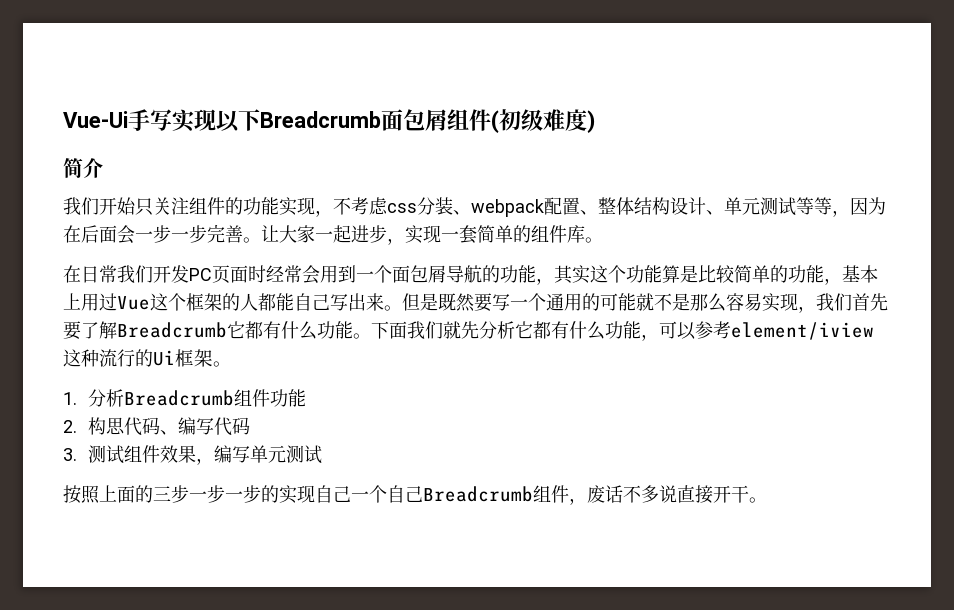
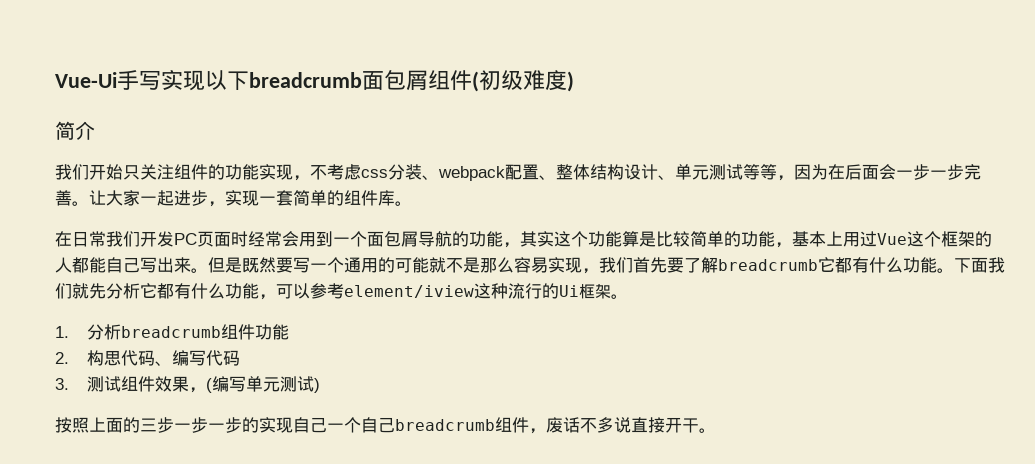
- Vue-Ui手写实现以下Breadcrumb面包屑组件(初级难度)
+ Vue-Ui手写实现以下breadcrumb面包屑组件(初级难度)
- 但是既然要写一个通用的可能就不是那么容易实现，我们首先要了解Breadcrumb它都有什么功能。
+ 但是既然要写一个通用的可能就不是那么容易实现，我们首先要了解breadcrumb它都有什么功能。
- 1.分析Breadcrumb组件功能
+ 1.分析breadcrumb组件功能
- 3.测试组件效果，编写单元测试
+ 3.测试组件效果，(编写单元测试)
- 按照上面的三步一步一步的实现自己一个自己Breadcrumb组件，废话不多说直接开干。
+ 按照上面的三步一步一步的实现自己一个自己breadcrumb组件，废话不多说直接开干。

